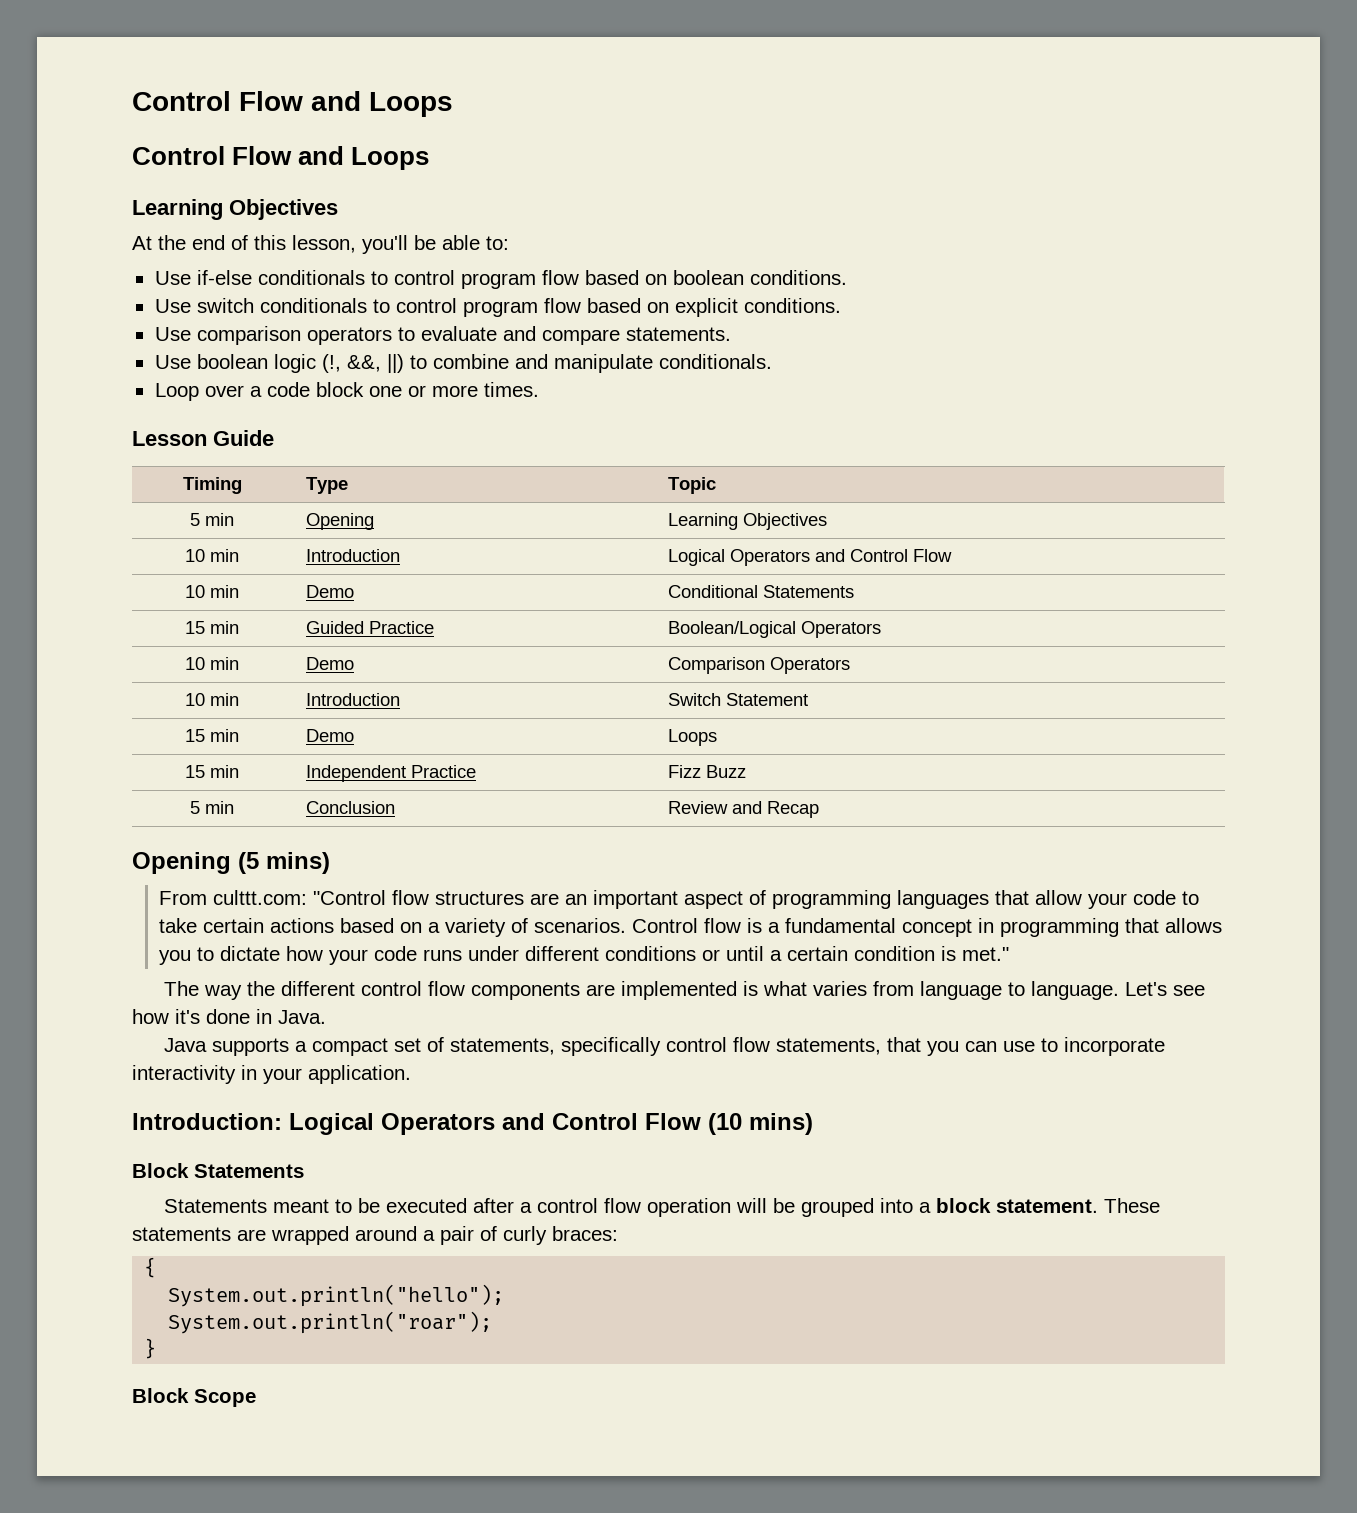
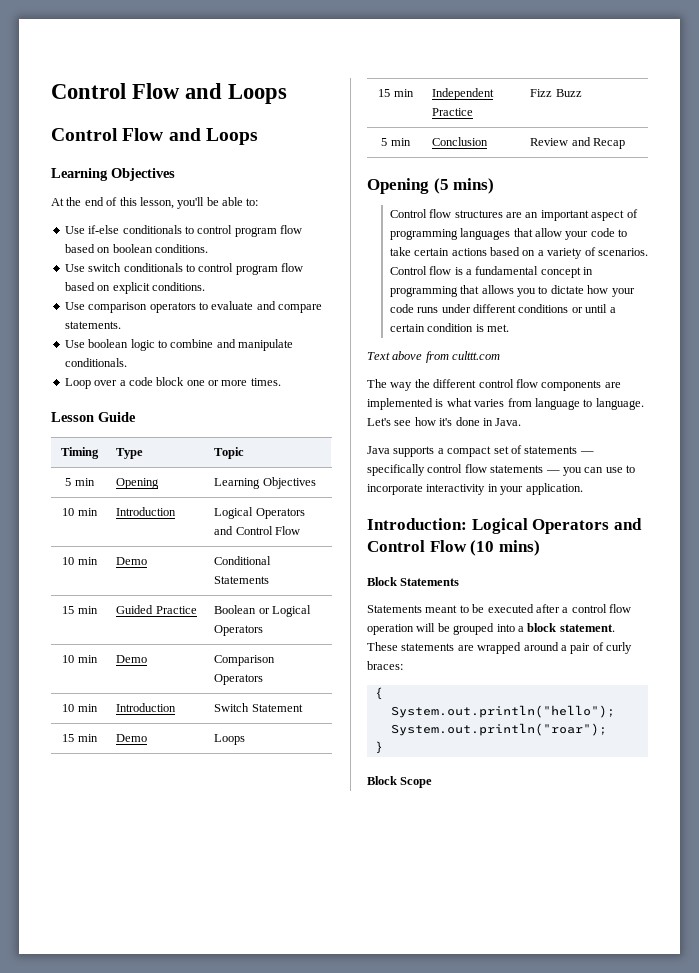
- Use boolean logic (!, &&, ||) to combine and manipulate conditionals.
+ Use boolean logic to combine and manipulate conditionals.
- 15 min | Guided Practice | Boolean/Logical Operators
+ 15 min | Guided Practice | Boolean or Logical Operators
- From culttt.com: "Control flow structures are an important aspect of programming languages that allow your code to take certain actions based on a variety of scenarios.
+ Control flow structures are an important aspect of programming languages that allow your code to take certain actions based on a variety of scenarios.
- Control flow is a fundamental concept in programming that allows you to dictate how your code runs under different conditions or until a certain condition is met."
+ Control flow is a fundamental concept in programming that allows you to dictate how your code runs under different conditions or until a certain condition is met.
+ Text above from culttt.com
- Java supports a compact set of statements, specifically control flow statements, that you can use to incorporate interactivity in your application.
+ Java supports a compact set of statements — specifically control flow statements — you can use to incorporate interactivity in your application.

